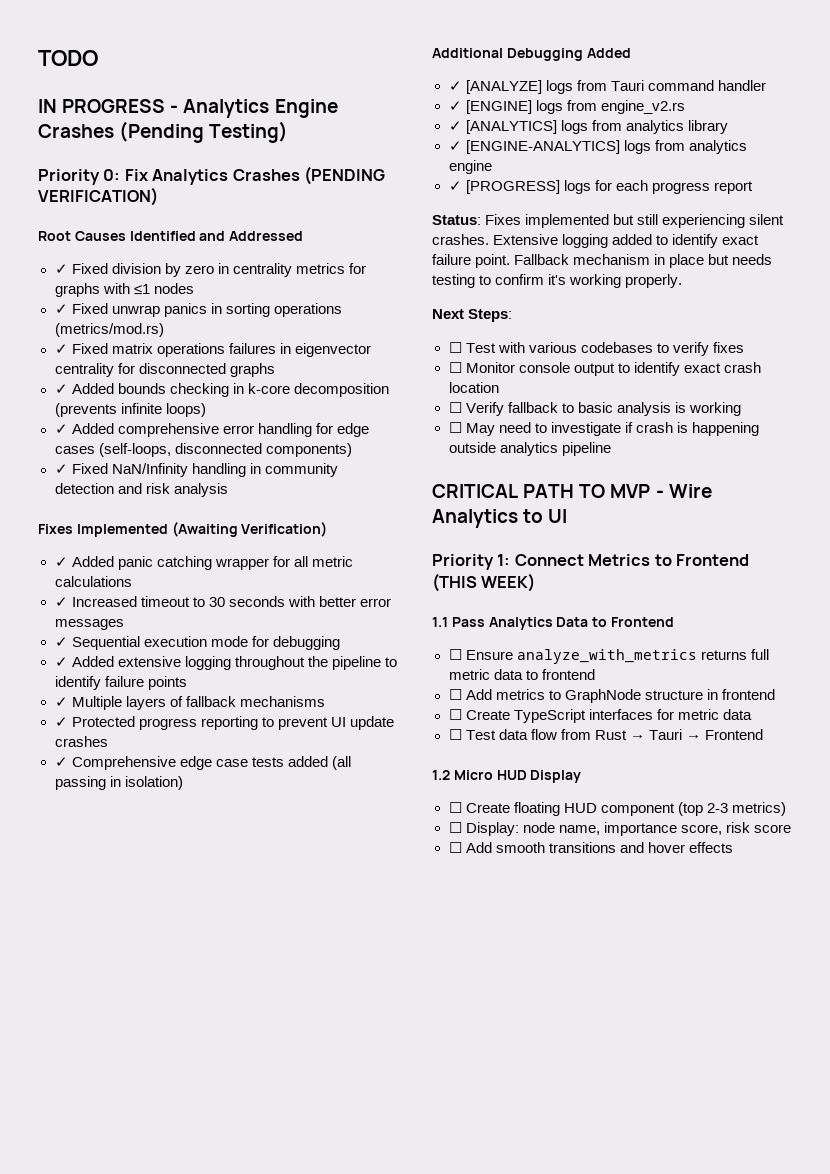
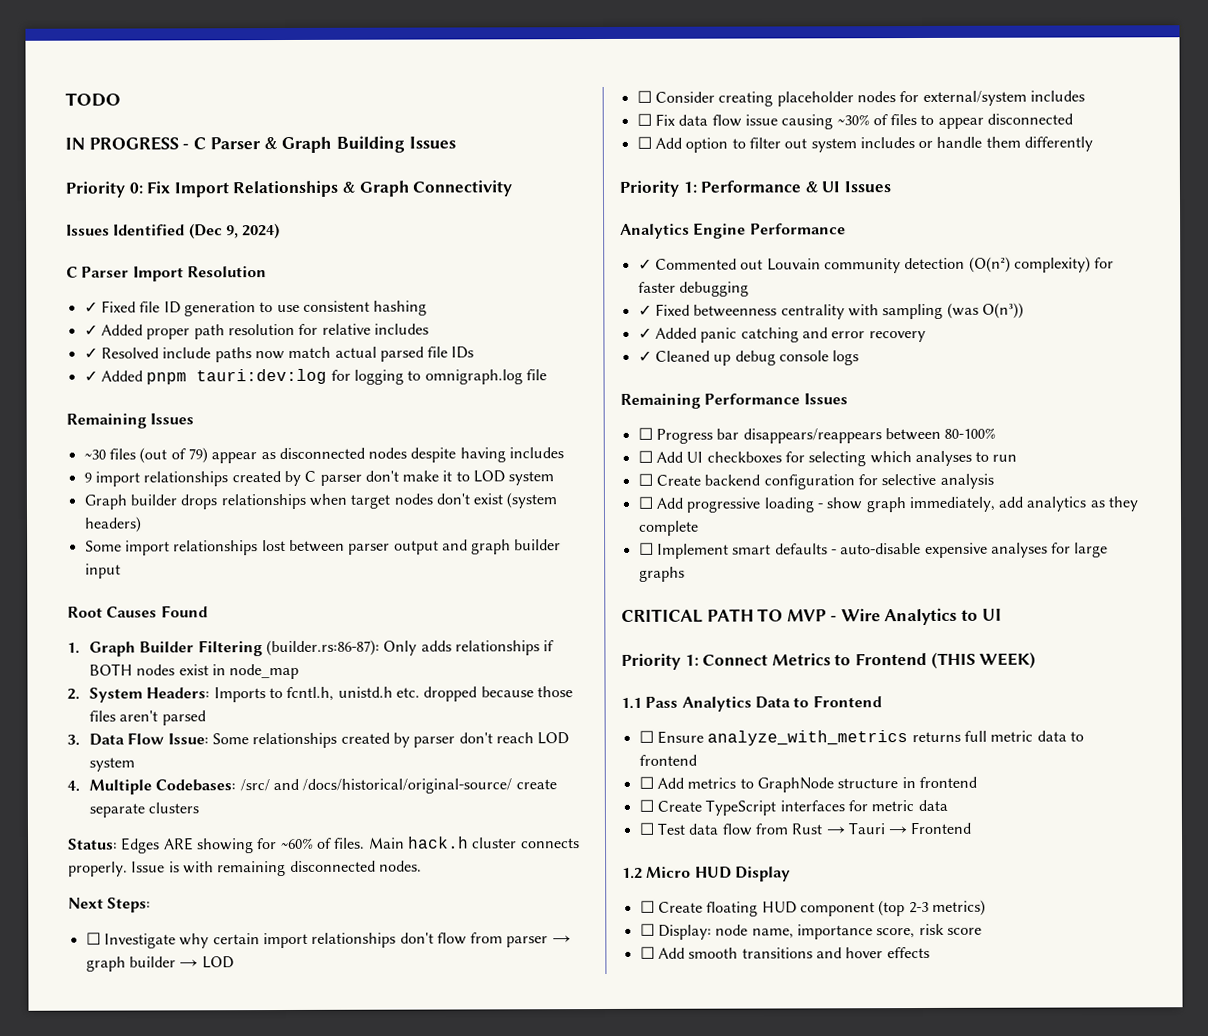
- IN PROGRESS - Analytics Engine Crashes (Pending Testing)
- Priority 0: Fix Analytics Crashes (PENDING VERIFICATION)
- Root Causes Identified and Addressed
- ✓ Fixed division by zero in centrality metrics for graphs with ≤1 nodes
- ✓ Fixed unwrap panics in sorting operations (metrics/mod.rs)
- ✓ Fixed matrix operations failures in eigenvector centrality for disconnected graphs
- ✓ Added bounds checking in k-core decomposition (prevents infinite loops)
- ✓ Added comprehensive error handling for edge cases (self-loops, disconnected components)
- ✓ Fixed NaN/Infinity handling in community detection and risk analysis
- Fixes Implemented (Awaiting Verification)
- ✓ Added panic catching wrapper for all metric calculations
- ✓ Increased timeout to 30 seconds with better error messages
- ✓ Sequential execution mode for debugging
- ✓ Added extensive logging throughout the pipeline to identify failure points
- ✓ Multiple layers of fallback mechanisms
- ✓ Protected progress reporting to prevent UI update crashes
- ✓ Comprehensive edge case tests added (all passing in isolation)
- Additional Debugging Added
- ✓ [ANALYZE] logs from Tauri command handler
- ✓ [ENGINE] logs from engine_v2.rs
- ✓ [ANALYTICS] logs from analytics library
- ✓ [ENGINE-ANALYTICS] logs from analytics engine
- ✓ [PROGRESS] logs for each progress report
- Status: Fixes implemented but still experiencing silent crashes. Extensive logging added to identify exact failure point. Fallback mechanism in place but needs testing to confirm it's working properly.
+ IN PROGRESS - C Parser & Graph Building Issues
+ Priority 0: Fix Import Relationships & Graph Connectivity
+ Issues Identified (Dec 9, 2024)
+ C Parser Import Resolution
+ ✓ Fixed file ID generation to use consistent hashing
+ ✓ Added proper path resolution for relative includes
+ ✓ Resolved include paths now match actual parsed file IDs
+ ✓ Added pnpm tauri:dev:log for logging to omnigraph.log file
+ Remaining Issues
+ ~30 files (out of 79) appear as disconnected nodes despite having includes
+ 9 import relationships created by C parser don't make it to LOD system
+ Graph builder drops relationships when target nodes don't exist (system headers)
+ Some import relationships lost between parser output and graph builder input
+ Root Causes Found
+ 1. Graph Builder Filtering (builder.rs:86-87): Only adds relationships if BOTH nodes exist in node_map
+ 2. System Headers: Imports to fcntl.h, unistd.h etc. dropped because those files aren't parsed
+ 3. Data Flow Issue: Some relationships created by parser don't reach LOD system
+ 4. Multiple Codebases: /src/ and /docs/historical/original-source/ create separate clusters
+ Status: Edges ARE showing for ~60% of files. Main hack.h cluster connects properly. Issue is with remaining disconnected nodes.
  Next Steps:
- ☐ Test with various codebases to verify fixes
- ☐ Monitor console output to identify exact crash location
- ☐ Verify fallback to basic analysis is working
- ☐ May need to investigate if crash is happening outside analytics pipeline
+ ☐ Investigate why certain import relationships don't flow from parser → graph builder → LOD
+ ☐ Consider creating placeholder nodes for external/system includes
+ ☐ Fix data flow issue causing ~30% of files to appear disconnected
+ ☐ Add option to filter out system includes or handle them differently
+ Priority 1: Performance & UI Issues
+ Analytics Engine Performance
+ ✓ Commented out Louvain community detection (O(n²) complexity) for faster debugging
+ ✓ Fixed betweenness centrality with sampling (was O(n³))
+ ✓ Added panic catching and error recovery
+ ✓ Cleaned up debug console logs
+ Remaining Performance Issues
+ ☐ Progress bar disappears/reappears between 80-100%
+ ☐ Add UI checkboxes for selecting which analyses to run
+ ☐ Create backend configuration for selective analysis
+ ☐ Add progressive loading - show graph immediately, add analytics as they complete
+ ☐ Implement smart defaults - auto-disable expensive analyses for large graphs

